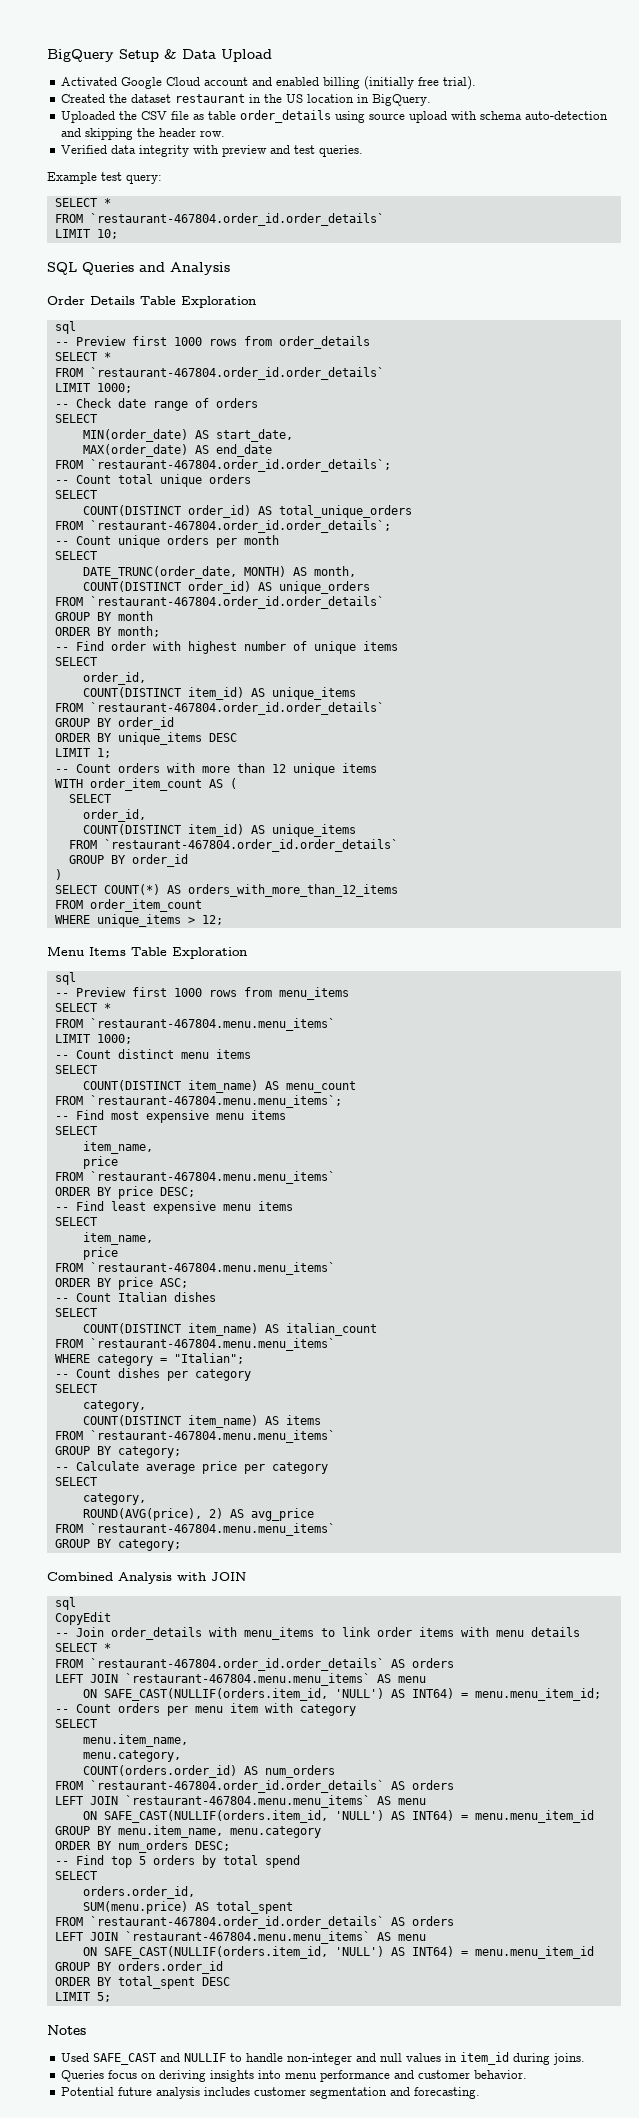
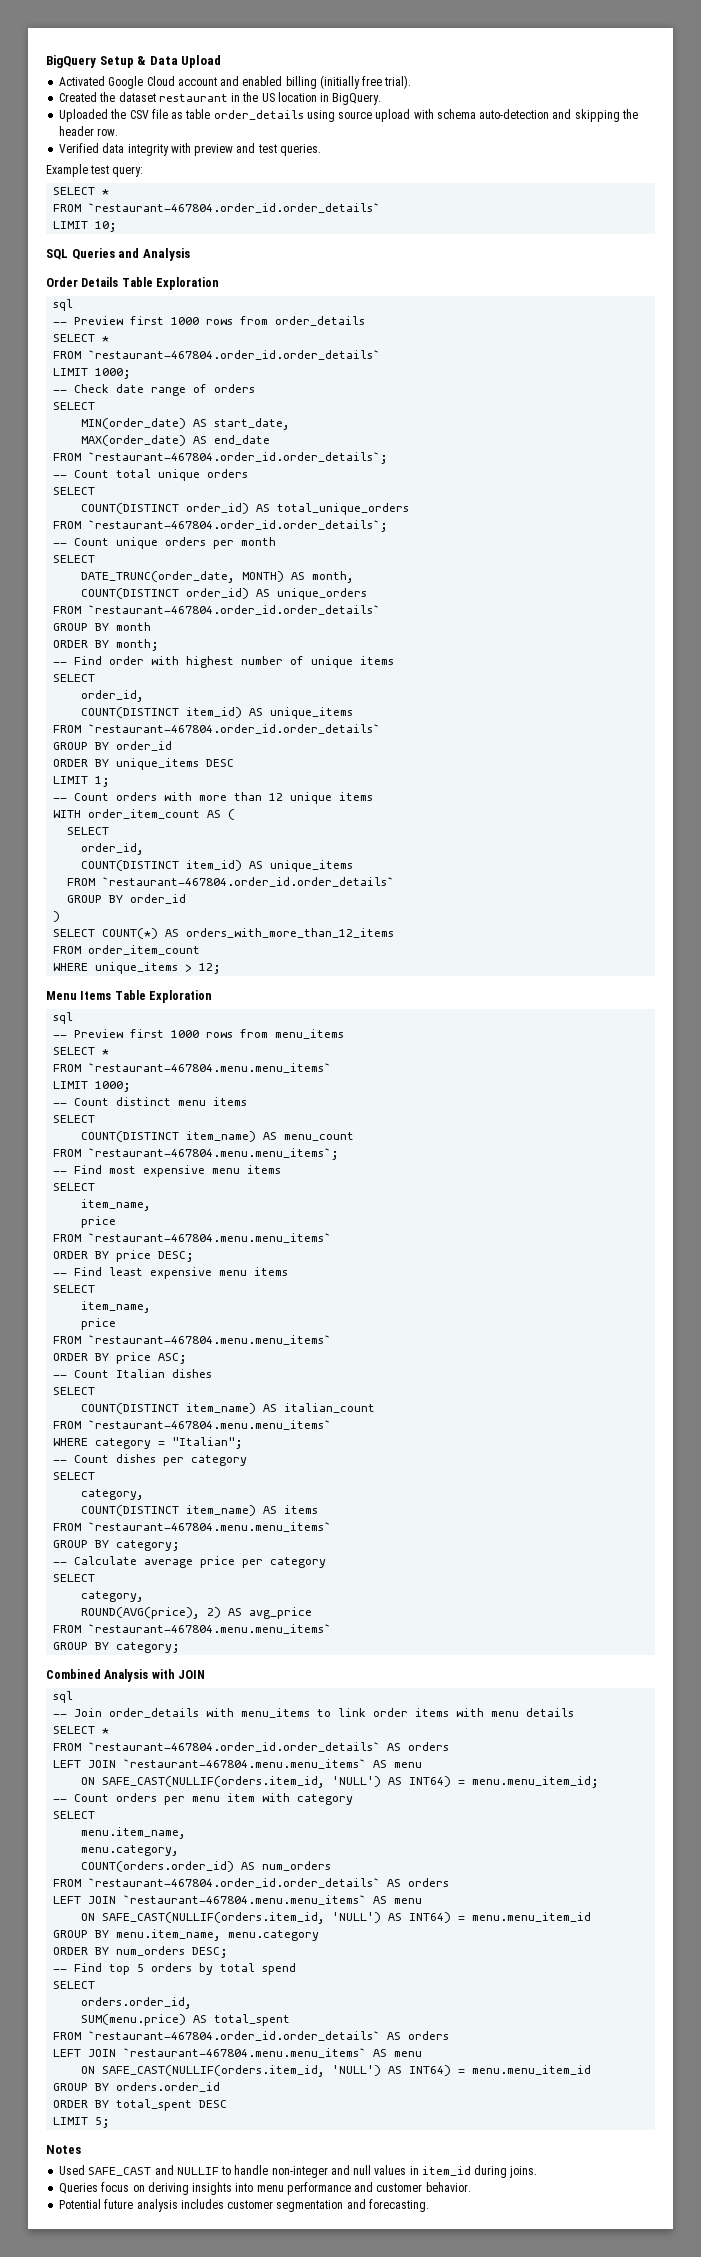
- CopyEdit

